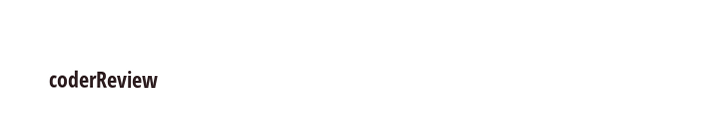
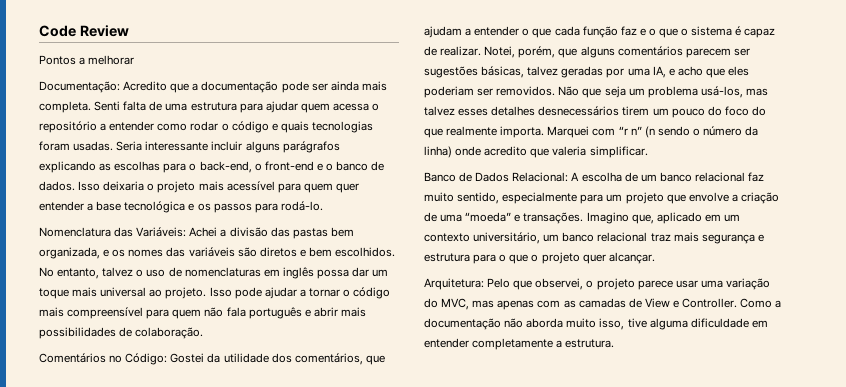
- coderReview
+ Code Review
+ Pontos a melhorar
+ Documentação: Acredito que a documentação pode ser ainda mais completa. Senti falta de uma estrutura para ajudar quem acessa o repositório a entender como rodar o código e quais tecnologias foram usadas. Seria interessante incluir alguns parágrafos explicando as escolhas para o back-end, o front-end e o banco de dados. Isso deixaria o projeto mais acessível para quem quer entender a base tecnológica e os passos para rodá-lo.
+ Nomenclatura das Variáveis: Achei a divisão das pastas bem organizada, e os nomes das variáveis são diretos e bem escolhidos. No entanto, talvez o uso de nomenclaturas em inglês possa dar um toque mais universal ao projeto. Isso pode ajudar a tornar o código mais compreensível para quem não fala português e abrir mais possibilidades de colaboração.
+ Comentários no Código: Gostei da utilidade dos comentários, que ajudam a entender o que cada função faz e o que o sistema é capaz de realizar. Notei, porém, que alguns comentários parecem ser sugestões básicas, talvez geradas por uma IA, e acho que eles poderiam ser removidos. Não que seja um problema usá-los, mas talvez esses detalhes desnecessários tirem um pouco do foco do que realmente importa. Marquei com “r n” (n sendo o número da linha) onde acredito que valeria simplificar.
+ Banco de Dados Relacional: A escolha de um banco relacional faz muito sentido, especialmente para um projeto que envolve a criação de uma “moeda” e transações. Imagino que, aplicado em um contexto universitário, um banco relacional traz mais segurança e estrutura para o que o projeto quer alcançar.
+ Arquitetura: Pelo que observei, o projeto parece usar uma variação do MVC, mas apenas com as camadas de View e Controller. Como a documentação não aborda muito isso, tive alguma dificuldade em entender completamente a estrutura.

